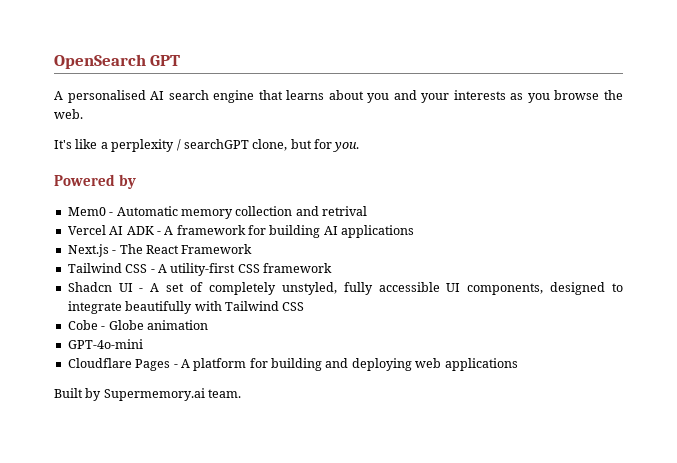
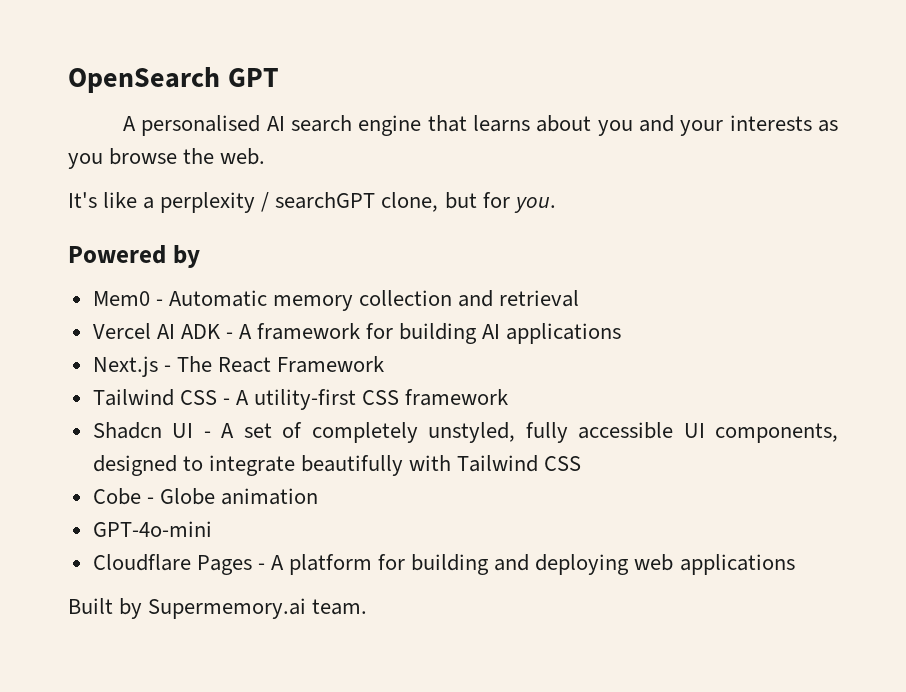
- Mem0 - Automatic memory collection and retrival
+ Mem0 - Automatic memory collection and retrieval

